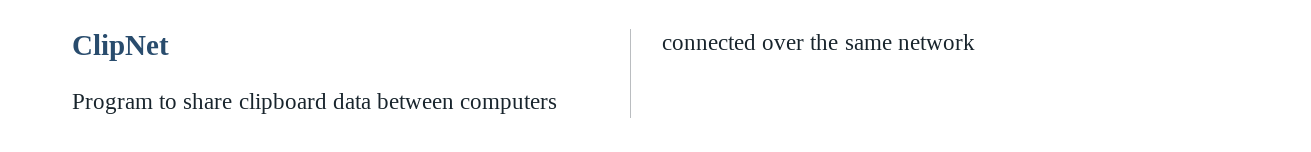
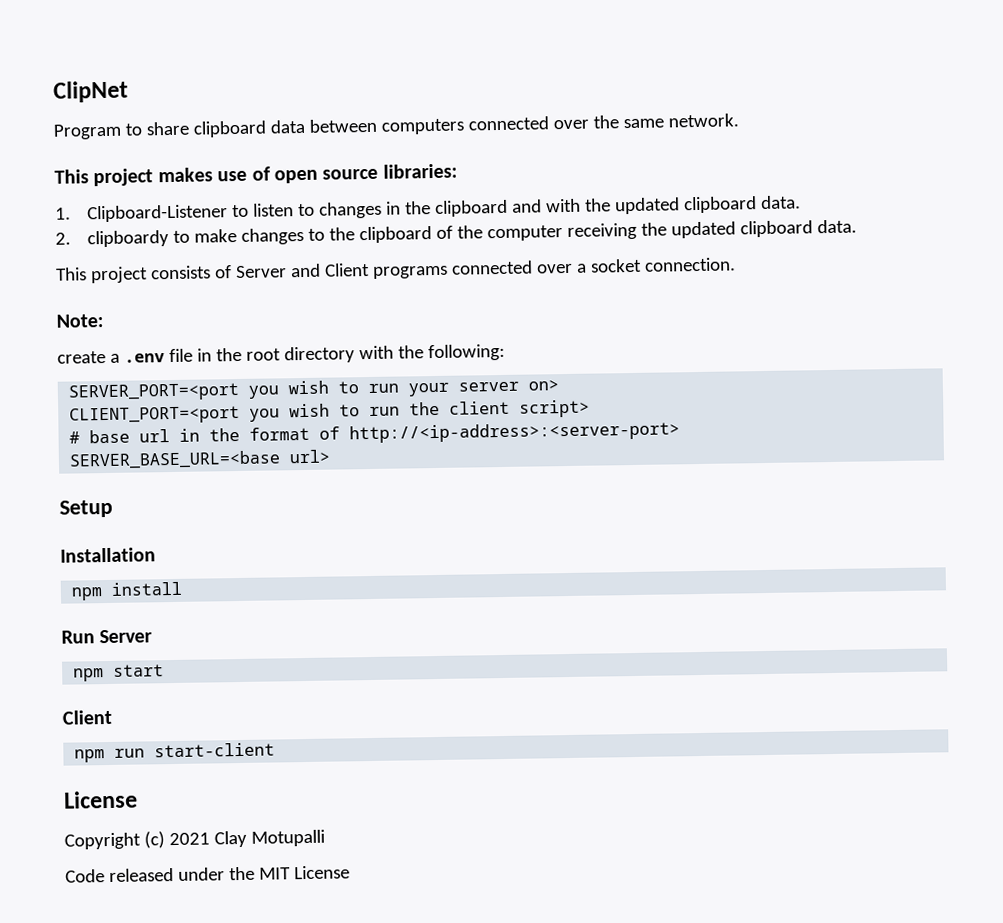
- Program to share clipboard data between computers connected over the same network
+ Program to share clipboard data between computers connected over the same network.
+ This project makes use of open source libraries:
+ 1. Clipboard-Listener to listen to changes in the clipboard and with the updated clipboard data.
+ 2. clipboardy to make changes to the clipboard of the computer receiving the updated clipboard data.
+ This project consists of Server and Client programs connected over a socket connection.
+ Note:
+ create a .env file in the root directory with the following:
+ SERVER_PORT=<port you wish to run your server on>
+ CLIENT_PORT=<port you wish to run the client script>
+ # base url in the format of http://<ip-address>:<server-port>
+ SERVER_BASE_URL=<base url>
+ Setup
+ Installation
+ npm install
+ Run Server
+ npm start
+ Client
+ npm run start-client
+ License
+ Copyright (c) 2021 Clay Motupalli
+ Code released under the MIT License

